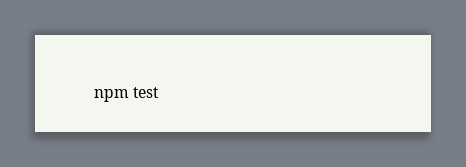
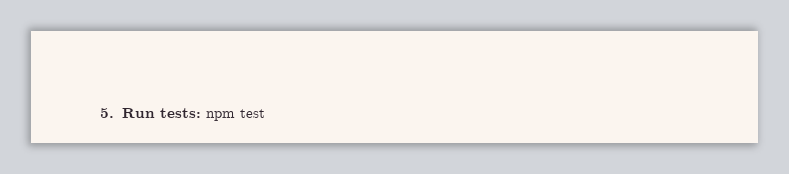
- npm test
+ 5. Run tests: npm test

